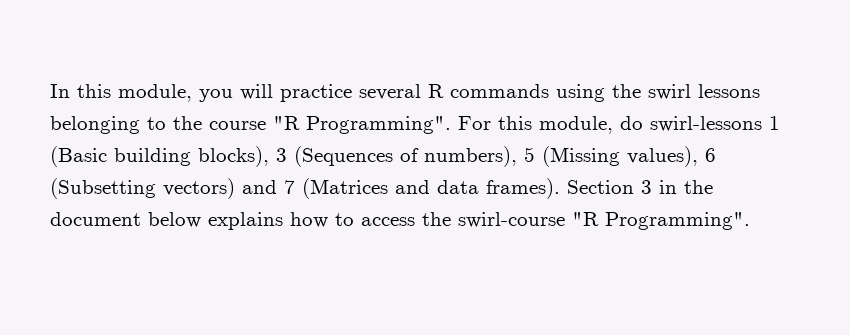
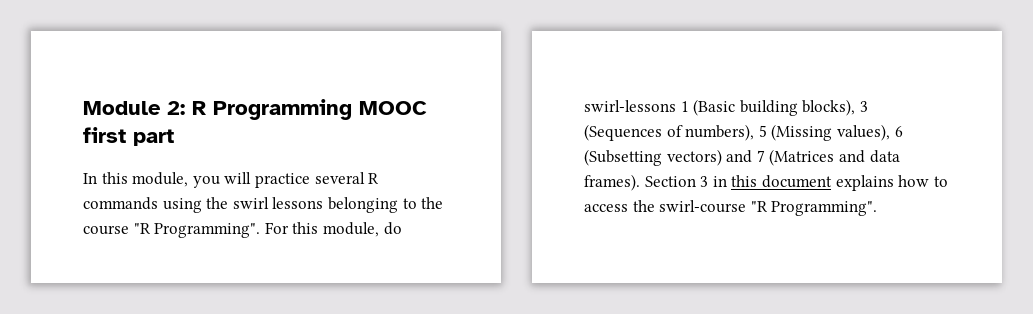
+ Module 2: R Programming MOOC first part
- Section 3 in the document below explains how to access the swirl-course "R Programming".
+ Section 3 in this document explains how to access the swirl-course "R Programming".

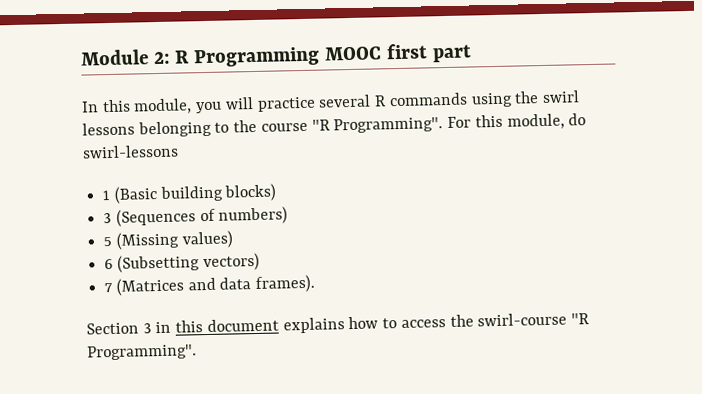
- For this module, do swirl-lessons 1 (Basic building blocks), 3 (Sequences of numbers), 5 (Missing values), 6 (Subsetting vectors) and 7 (Matrices and data frames). Section 3 in this document explains how to access the swirl-course "R Programming".
+ For this module, do swirl-lessons
+ 1 (Basic building blocks)
+ 3 (Sequences of numbers)
+ 5 (Missing values)
+ 6 (Subsetting vectors)
+ 7 (Matrices and data frames).
+ Section 3 in this document explains how to access the swirl-course "R Programming".

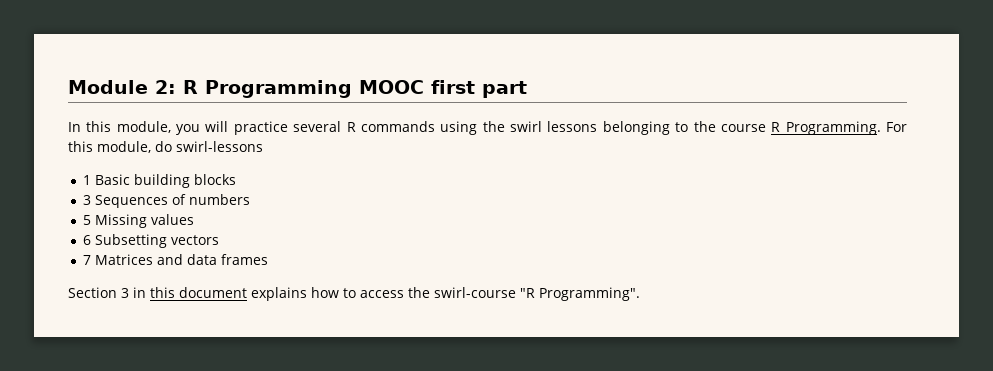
- In this module, you will practice several R commands using the swirl lessons belonging to the course "R Programming".
+ In this module, you will practice several R commands using the swirl lessons belonging to the course R Programming.
- 1 (Basic building blocks)
- 3 (Sequences of numbers)
+ 1 Basic building blocks
+ 3 Sequences of numbers
- 5 (Missing values)
+ 5 Missing values
- 6 (Subsetting vectors)
+ 6 Subsetting vectors
- 7 (Matrices and data frames).
+ 7 Matrices and data frames

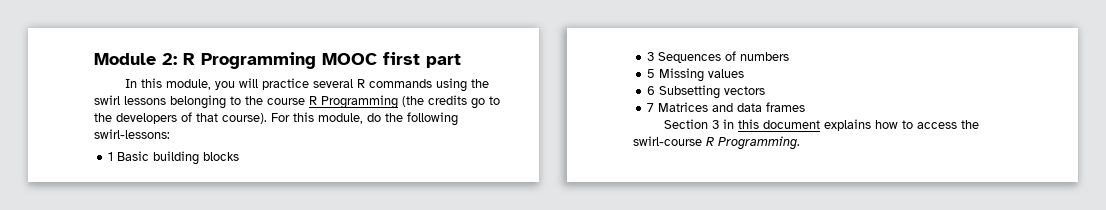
- In this module, you will practice several R commands using the swirl lessons belonging to the course R Programming.
+ In this module, you will practice several R commands using the swirl lessons belonging to the course R Programming (the credits go to the developers of that course).
- For this module, do swirl-lessons
+ For this module, do the following swirl-lessons:
- Section 3 in this document explains how to access the swirl-course "R Programming".
+ Section 3 in this document explains how to access the swirl-course R Programming.

